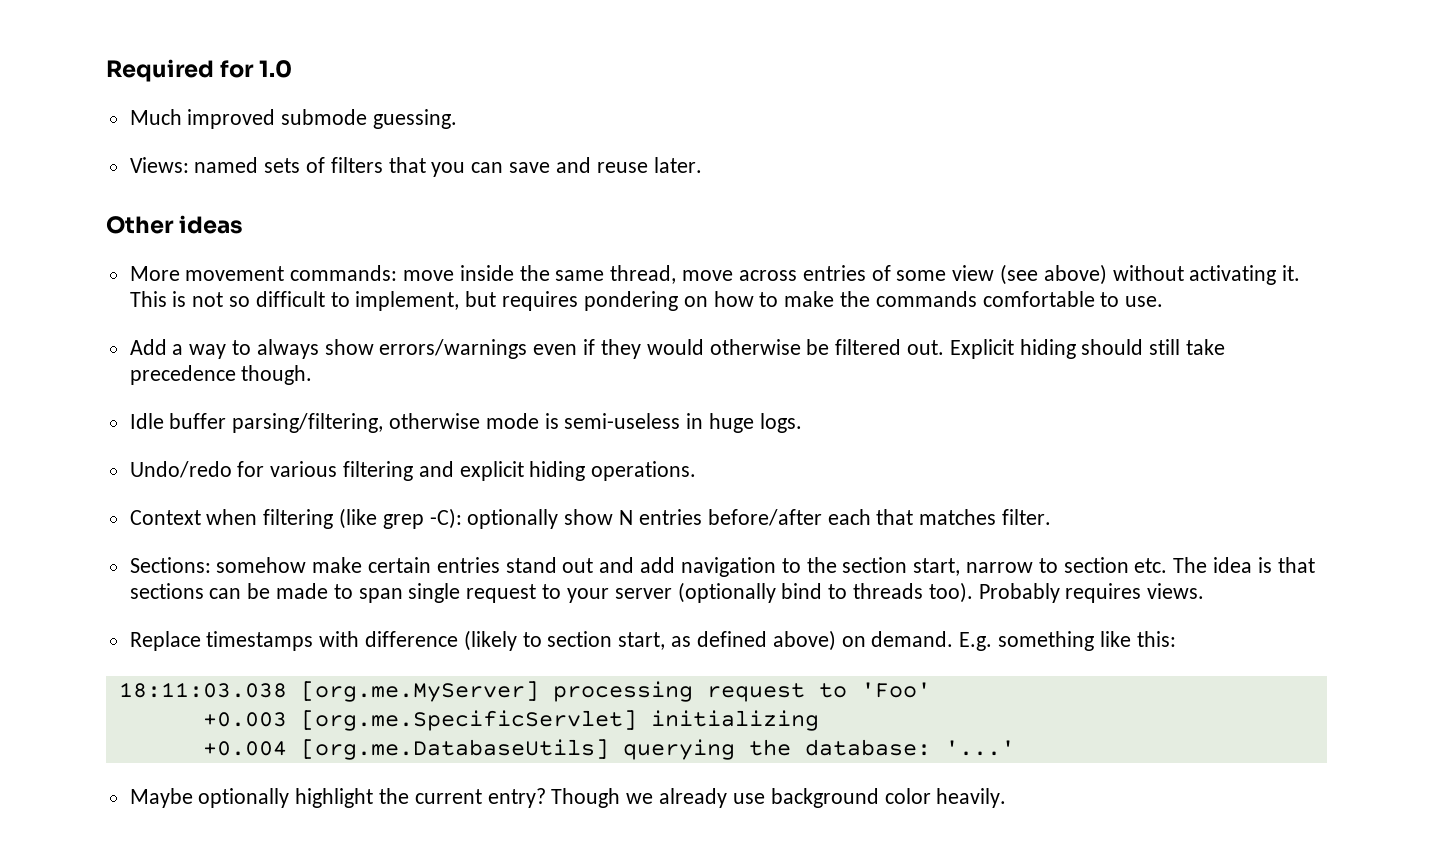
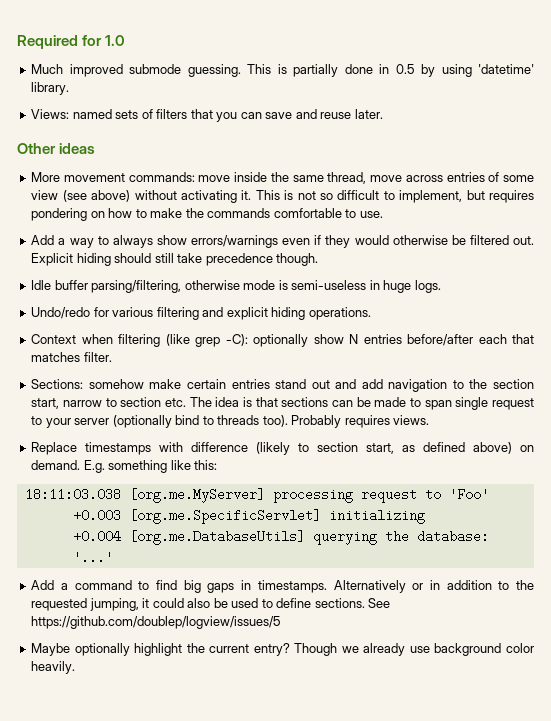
+ This is partially done in 0.5 by using 'datetime' library.
+ Add a command to find big gaps in timestamps. Alternatively or in addition to the requested jumping, it could also be used to define sections. See https://github.com/doublep/logview/issues/5

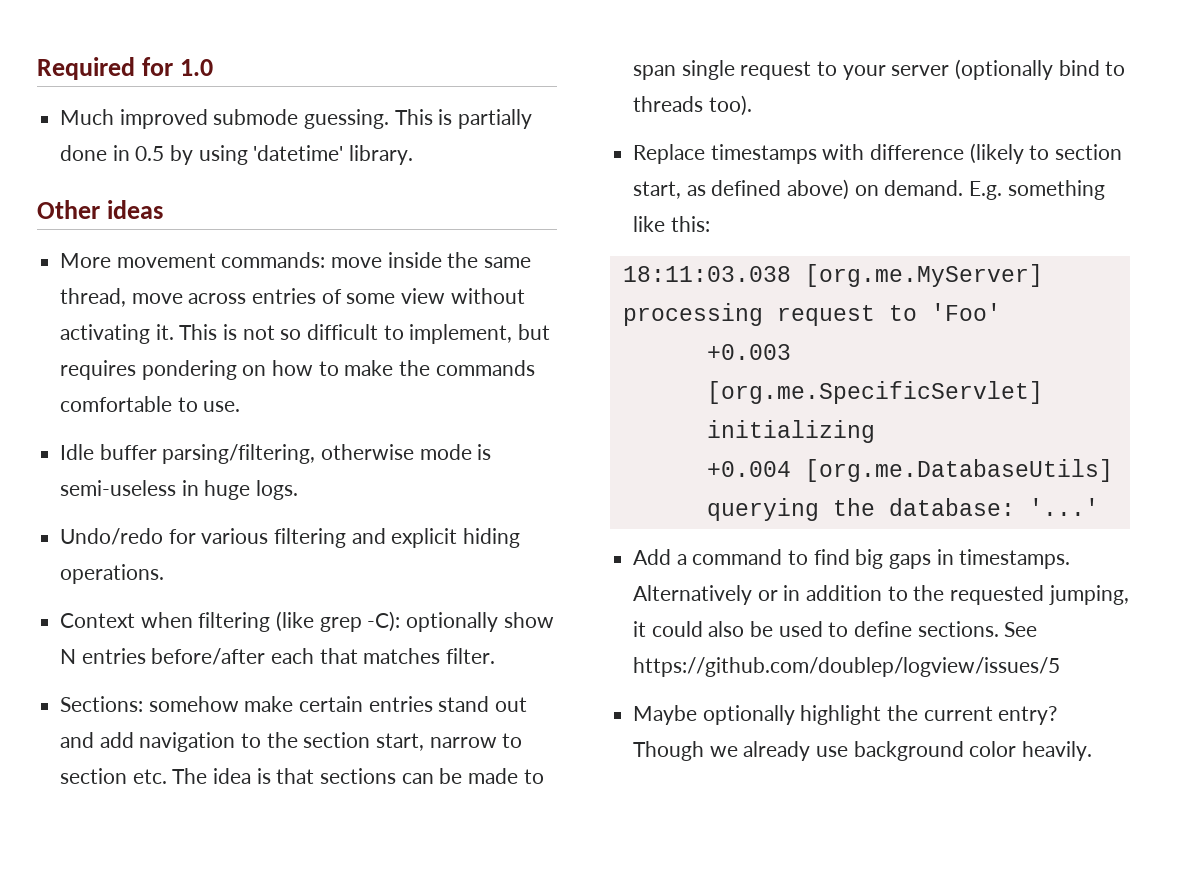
- Views: named sets of filters that you can save and reuse later.
- More movement commands: move inside the same thread, move across entries of some view (see above) without activating it.
+ More movement commands: move inside the same thread, move across entries of some view without activating it.
- Add a way to always show errors/warnings even if they would otherwise be filtered out. Explicit hiding should still take precedence though.
- Probably requires views.

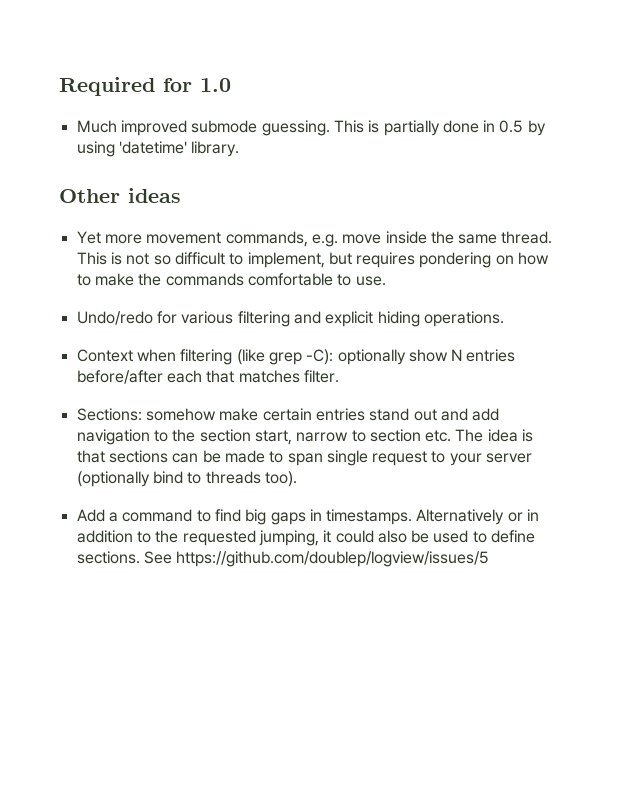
- More movement commands: move inside the same thread, move across entries of some view without activating it.
+ Yet more movement commands, e.g. move inside the same thread.
- Idle buffer parsing/filtering, otherwise mode is semi-useless in huge logs.
- Replace timestamps with difference (likely to section start, as defined above) on demand. E.g. something like this:
- 18:11:03.038 [org.me.MyServer] processing request to 'Foo'
- +0.003 [org.me.SpecificServlet] initializing
- +0.004 [org.me.DatabaseUtils] querying the database: '...'
- Maybe optionally highlight the current entry? Though we already use background color heavily.

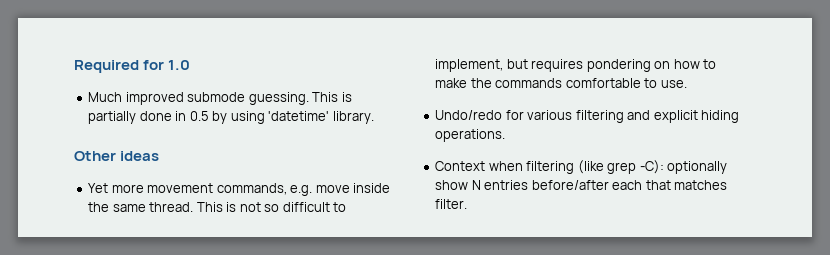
- Sections: somehow make certain entries stand out and add navigation to the section start, narrow to section etc. The idea is that sections can be made to span single request to your server (optionally bind to threads too).
- Add a command to find big gaps in timestamps. Alternatively or in addition to the requested jumping, it could also be used to define sections. See https://github.com/doublep/logview/issues/5

